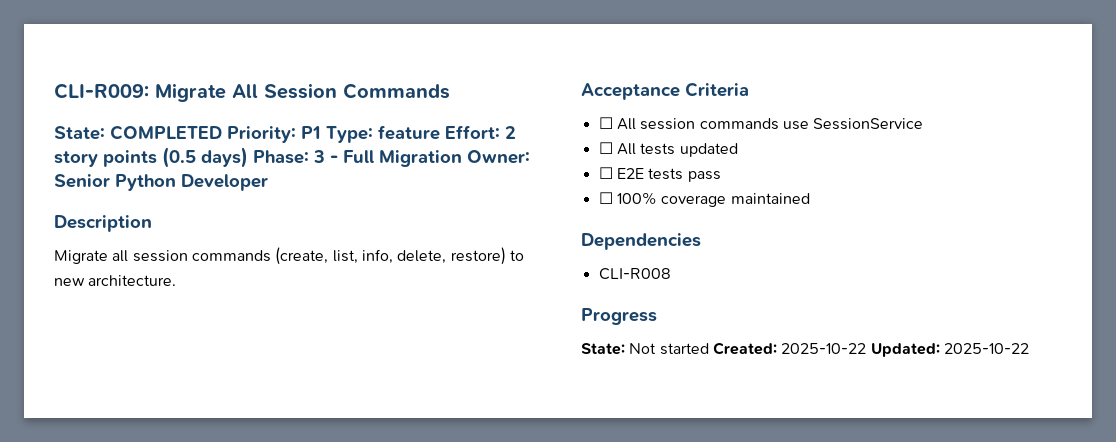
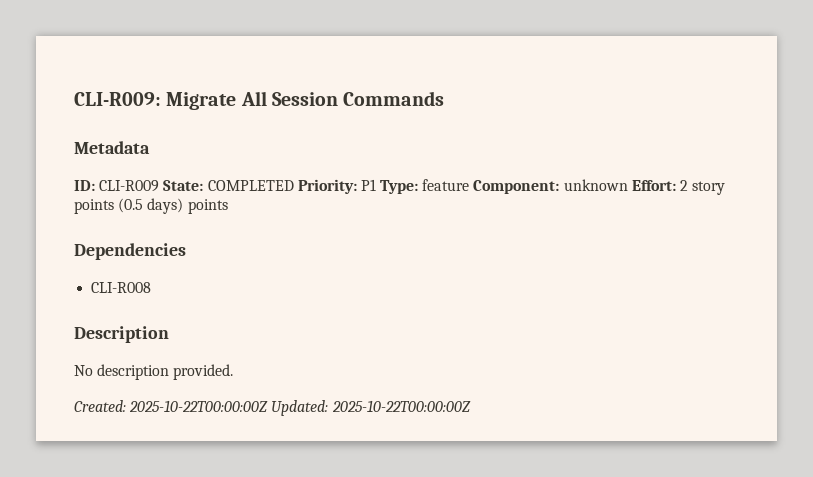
- State: COMPLETED Priority: P1 Type: feature Effort: 2 story points (0.5 days) Phase: 3 - Full Migration Owner: Senior Python Developer
- Description
- Migrate all session commands (create, list, info, delete, restore) to new architecture.
- Acceptance Criteria
- ☐ All session commands use SessionService
- ☐ All tests updated
- ☐ E2E tests pass
- ☐ 100% coverage maintained
+ Metadata
+ ID: CLI-R009 State: COMPLETED Priority: P1 Type: feature Component: unknown Effort: 2 story points (0.5 days) points
  Dependencies
  CLI-R008
- Progress
- State: Not started Created: 2025-10-22 Updated: 2025-10-22
+ Description
+ No description provided.
+ Created: 2025-10-22T00:00:00Z Updated: 2025-10-22T00:00:00Z

